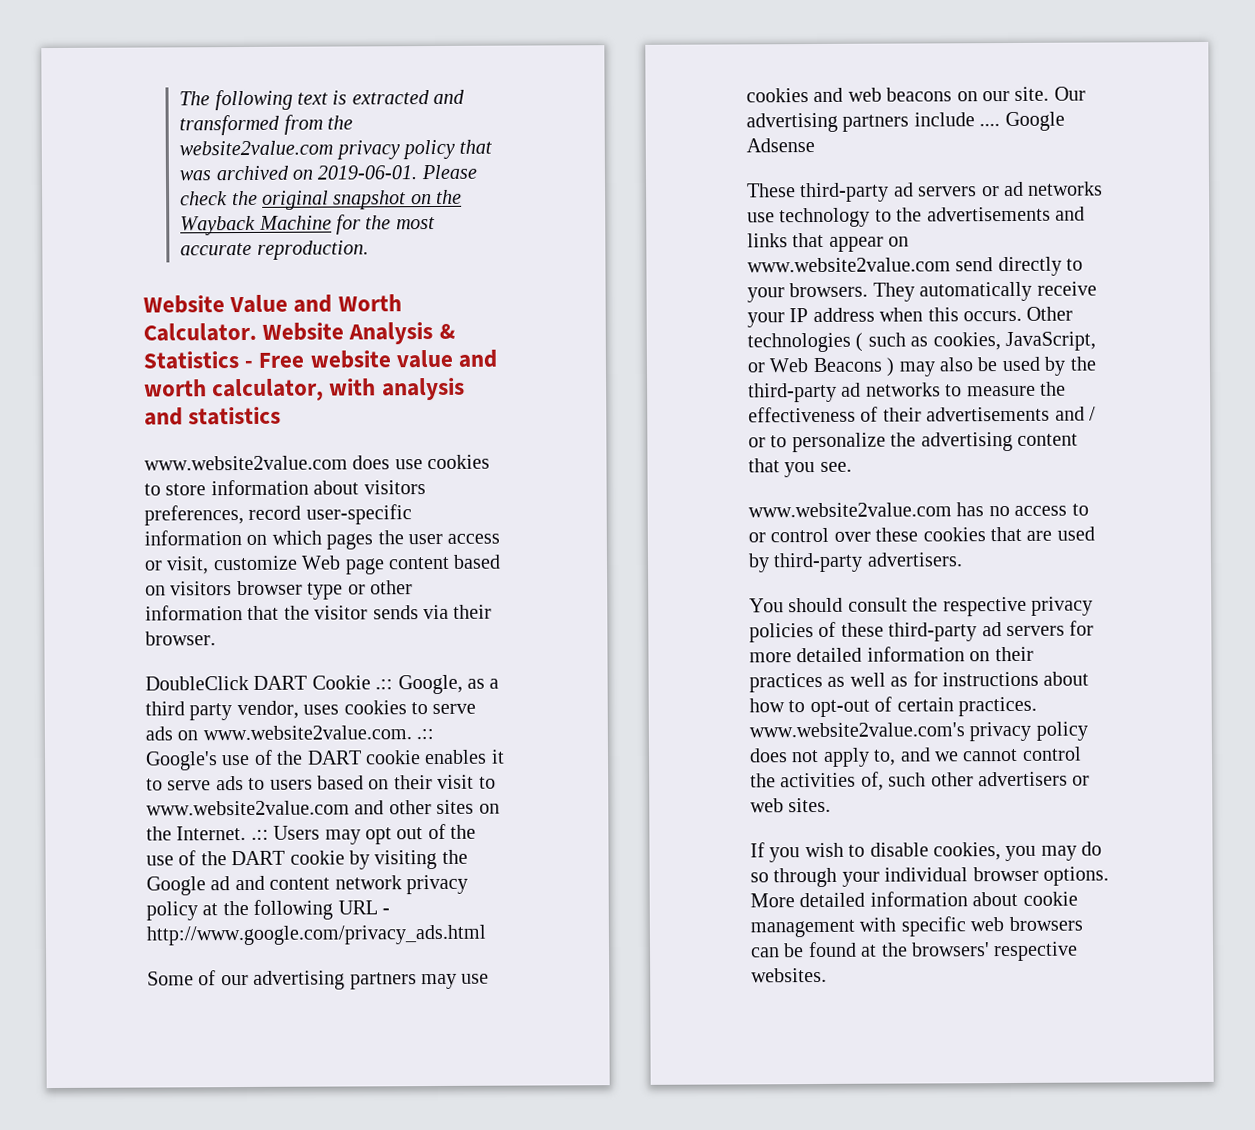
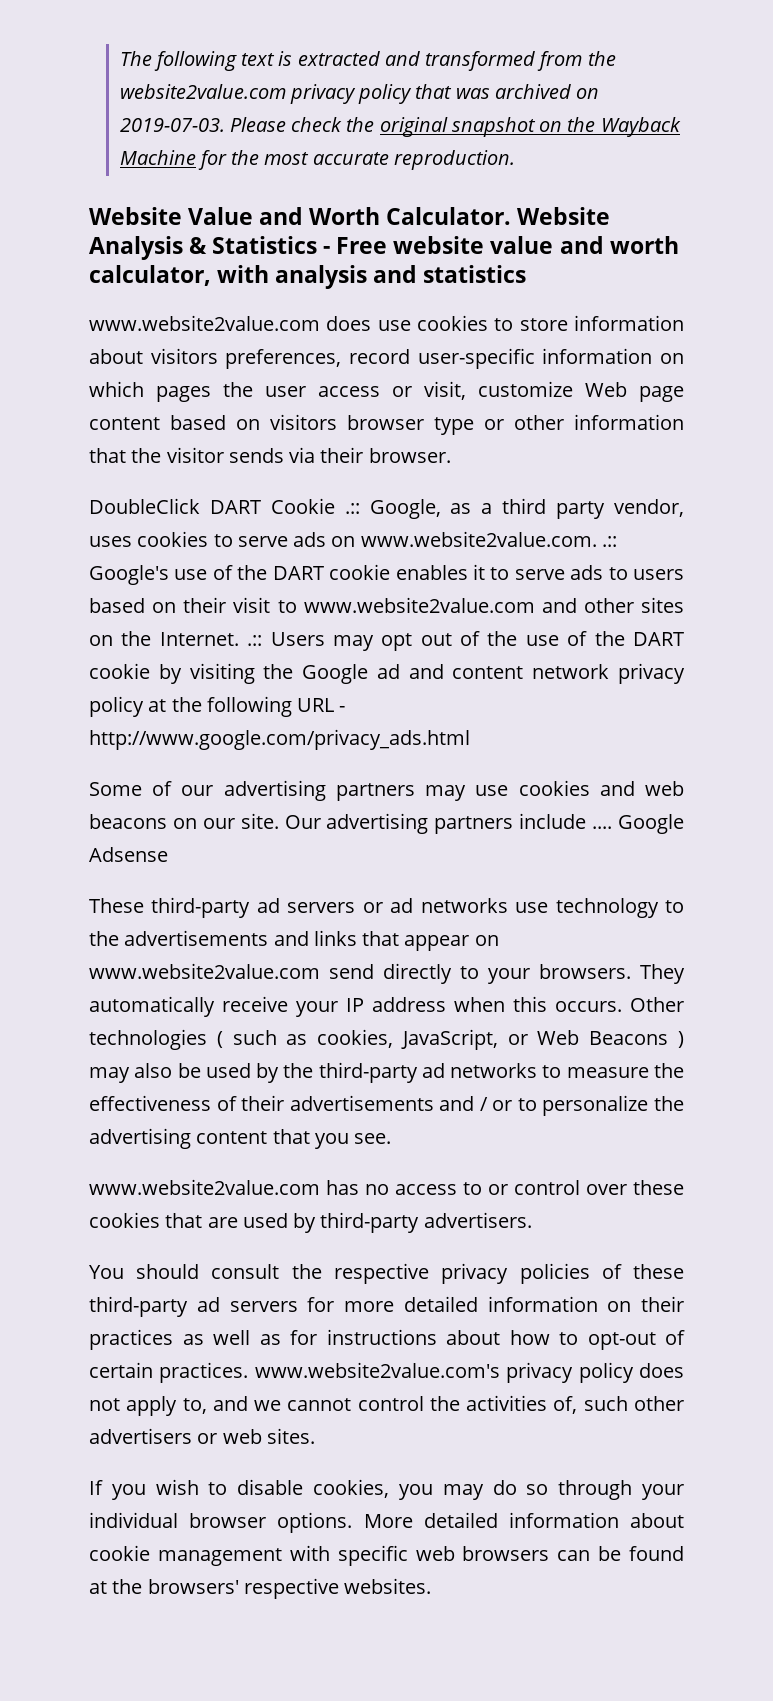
- The following text is extracted and transformed from the website2value.com privacy policy that was archived on 2019-06-01.
+ The following text is extracted and transformed from the website2value.com privacy policy that was archived on 2019-07-03.

